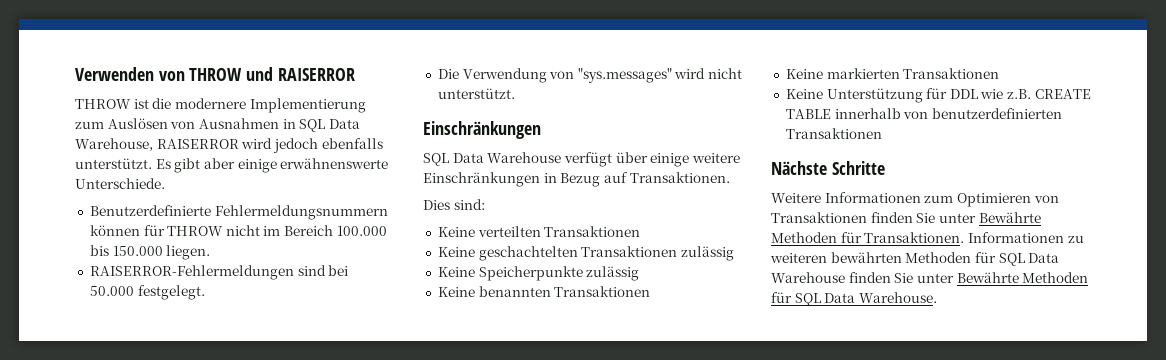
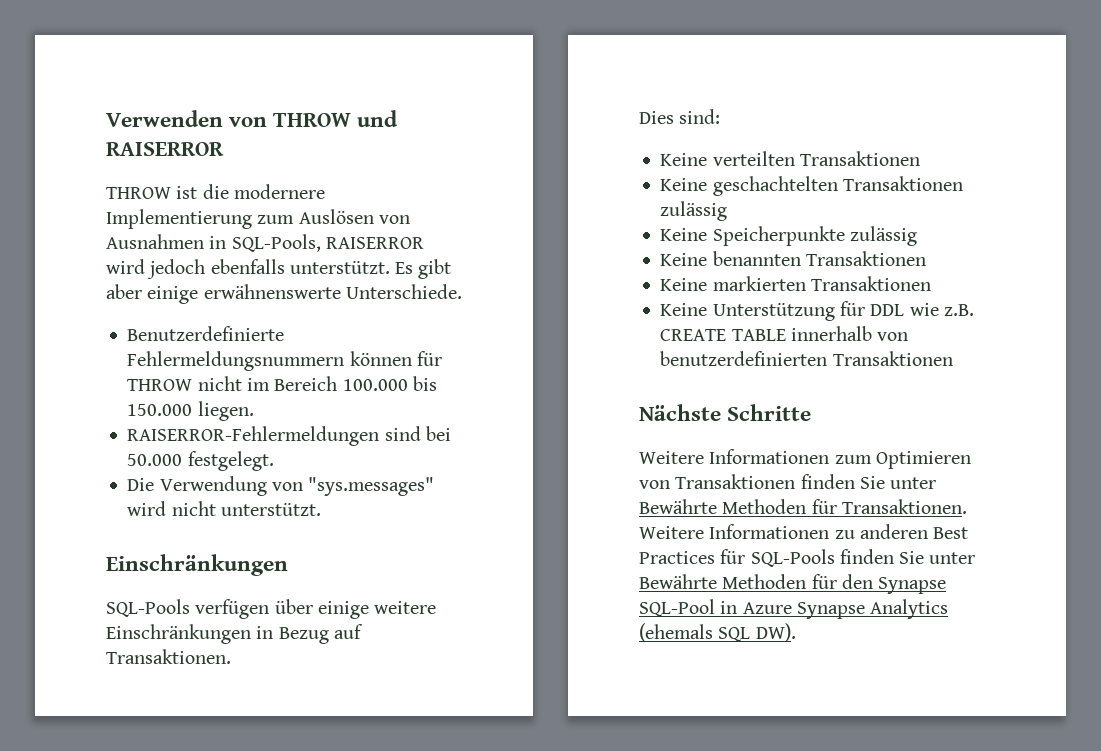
- THROW ist die modernere Implementierung zum Auslösen von Ausnahmen in SQL Data Warehouse, RAISERROR wird jedoch ebenfalls unterstützt.
+ THROW ist die modernere Implementierung zum Auslösen von Ausnahmen in SQL-Pools, RAISERROR wird jedoch ebenfalls unterstützt.
- SQL Data Warehouse verfügt über einige weitere Einschränkungen in Bezug auf Transaktionen.
+ SQL-Pools verfügen über einige weitere Einschränkungen in Bezug auf Transaktionen.
- Informationen zu weiteren bewährten Methoden für SQL Data Warehouse finden Sie unter Bewährte Methoden für SQL Data Warehouse.
+ Weitere Informationen zu anderen Best Practices für SQL-Pools finden Sie unter Bewährte Methoden für den Synapse SQL-Pool in Azure Synapse Analytics (ehemals SQL DW).

